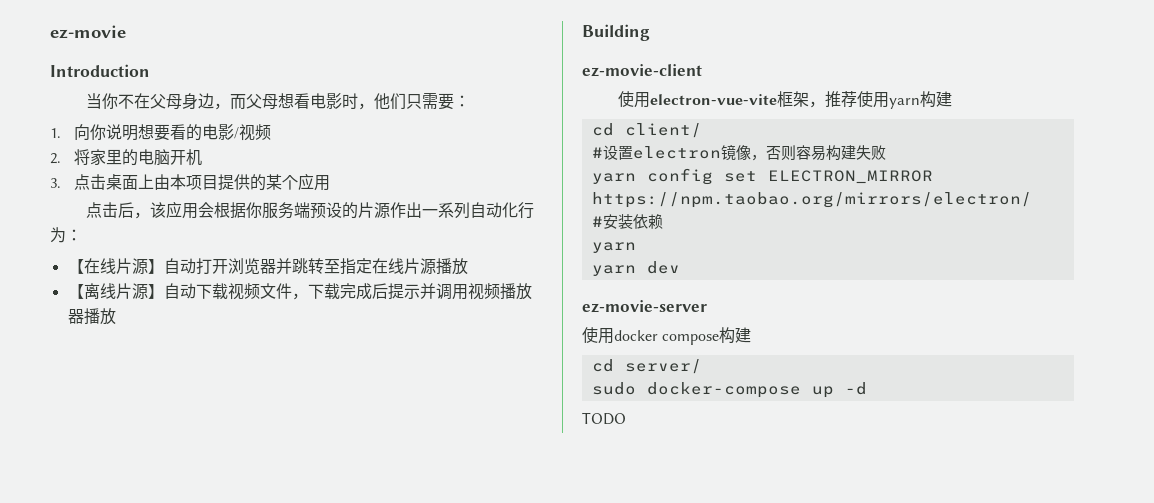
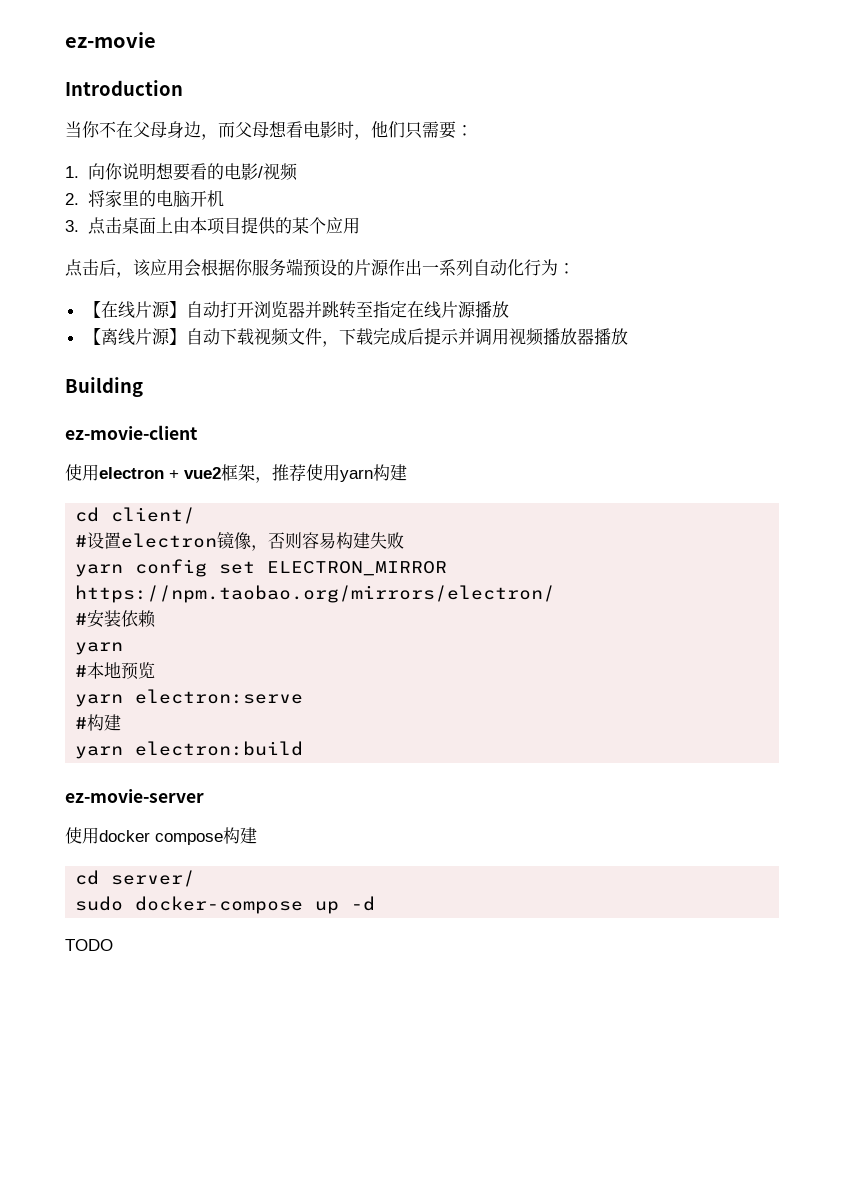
- 使用electron-vue-vite框架，推荐使用yarn构建
+ 使用electron + vue2框架，推荐使用yarn构建
- yarn dev
+ #本地预览
+ yarn electron:serve
+ #构建
+ yarn electron:build

